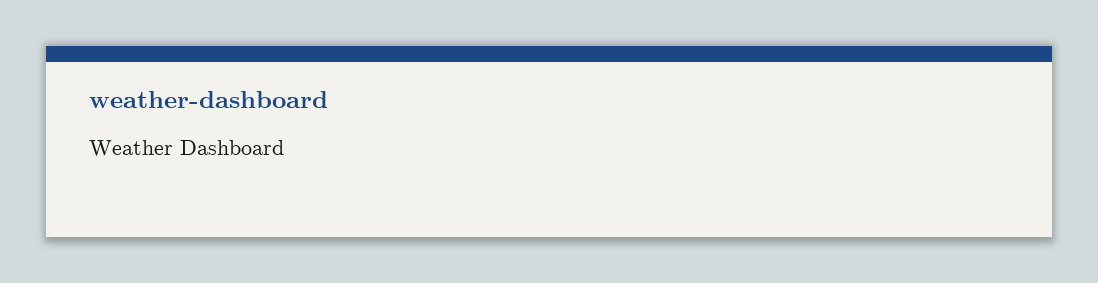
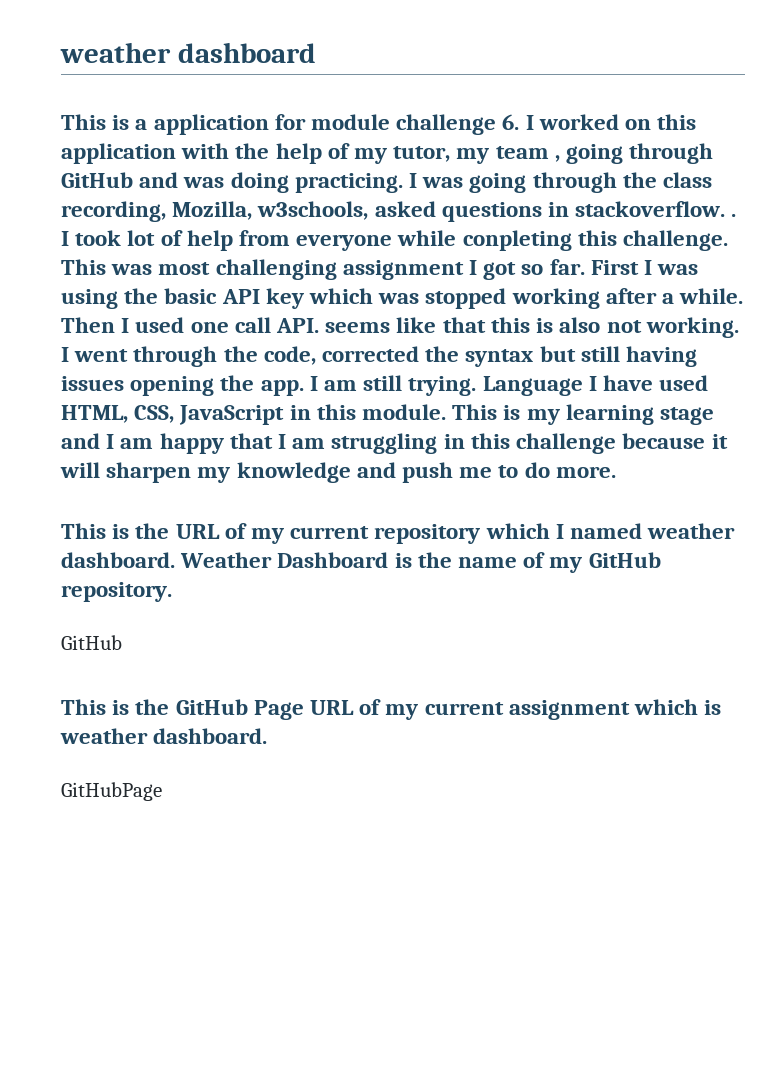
- weather-dashboard
- Weather Dashboard
+ weather dashboard
+ This is a application for module challenge 6. I worked on this application with the help of my tutor, my team , going through GitHub and was doing practicing. I was going through the class recording, Mozilla, w3schools, asked questions in stackoverflow. . I took lot of help from everyone while conpleting this challenge. This was most challenging assignment I got so far. First I was using the basic API key which was stopped working after a while. Then I used one call API. seems like that this is also not working. I went through the code, corrected the syntax but still having issues opening the app. I am still trying. Language I have used HTML, CSS, JavaScript in this module. This is my learning stage and I am happy that I am struggling in this challenge because it will sharpen my knowledge and push me to do more.
+ This is the URL of my current repository which I named weather dashboard. Weather Dashboard is the name of my GitHub repository.
+ GitHub
+ This is the GitHub Page URL of my current assignment which is weather dashboard.
+ GitHubPage

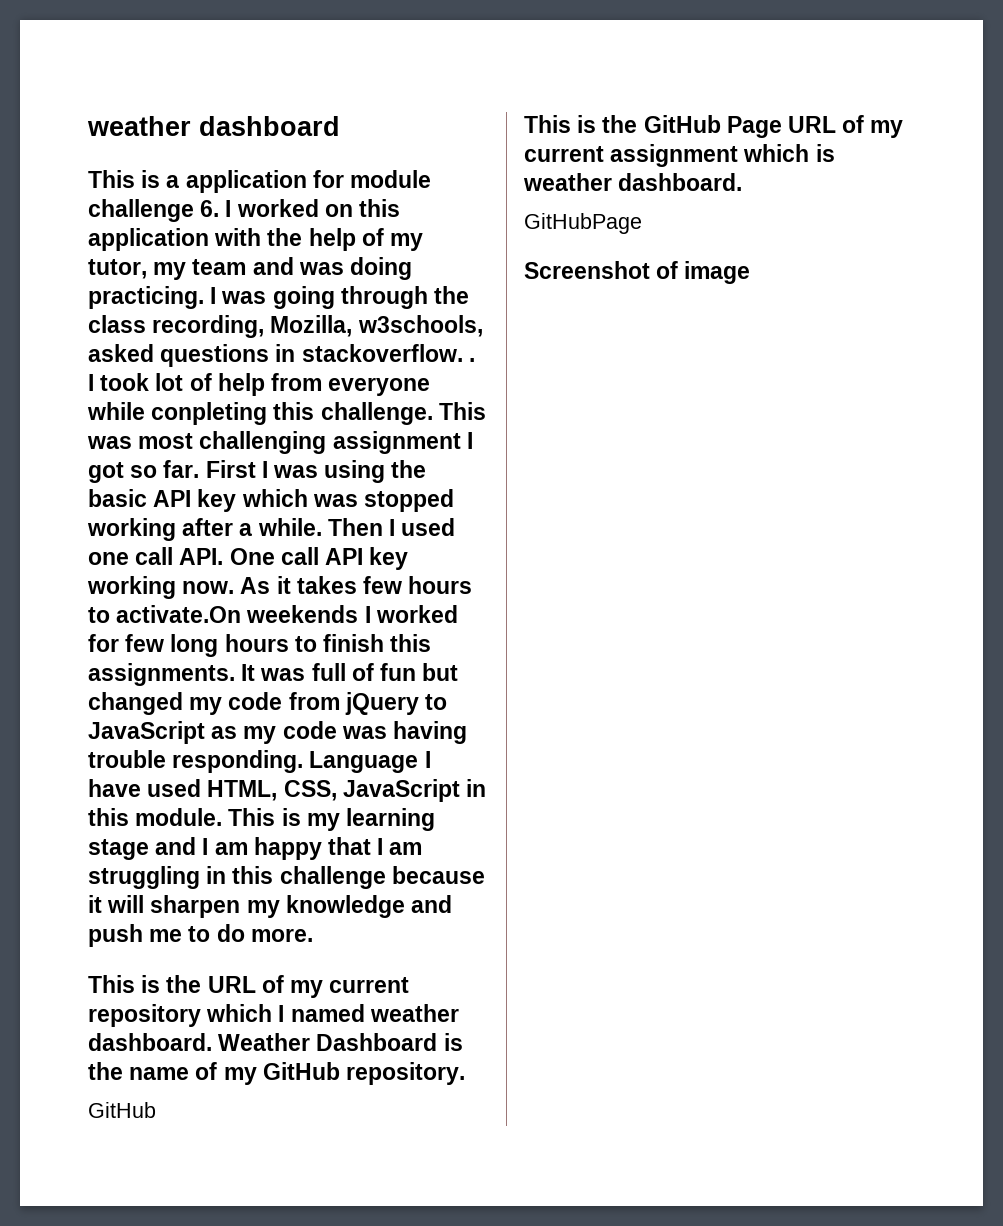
- This is a application for module challenge 6. I worked on this application with the help of my tutor, my team , going through GitHub and was doing practicing.
+ This is a application for module challenge 6. I worked on this application with the help of my tutor, my team and was doing practicing.
- Then I used one call API. seems like that this is also not working. I went through the code, corrected the syntax but still having issues opening the app. I am still trying.
+ Then I used one call API. One call API key working now. As it takes few hours to activate.On weekends I worked for few long hours to finish this assignments. It was full of fun but changed my code from jQuery to JavaScript as my code was having trouble responding.
+ Screenshot of image

